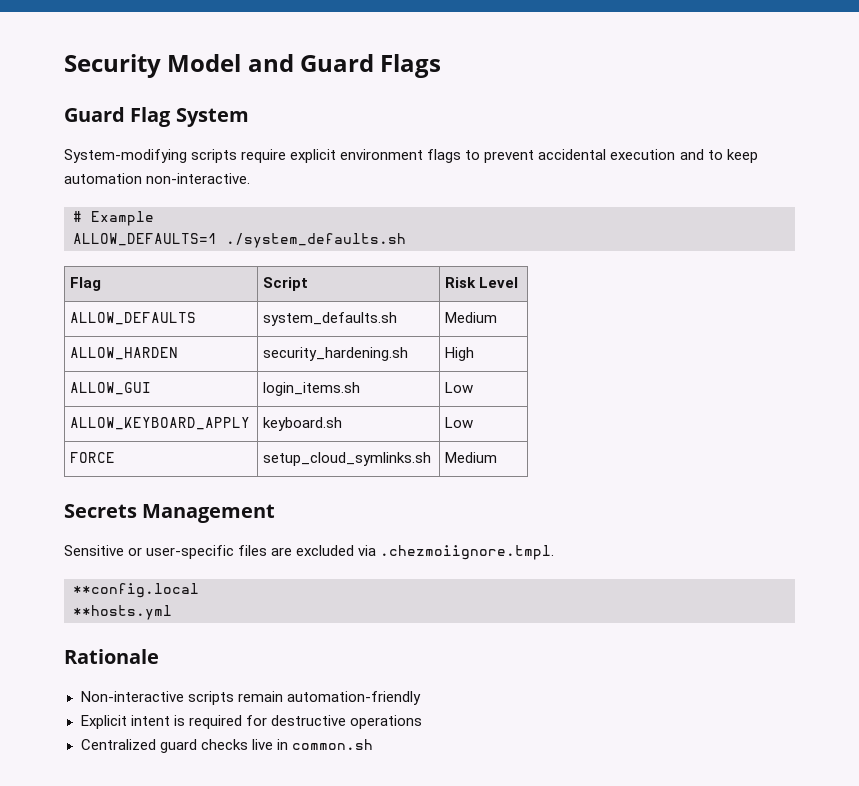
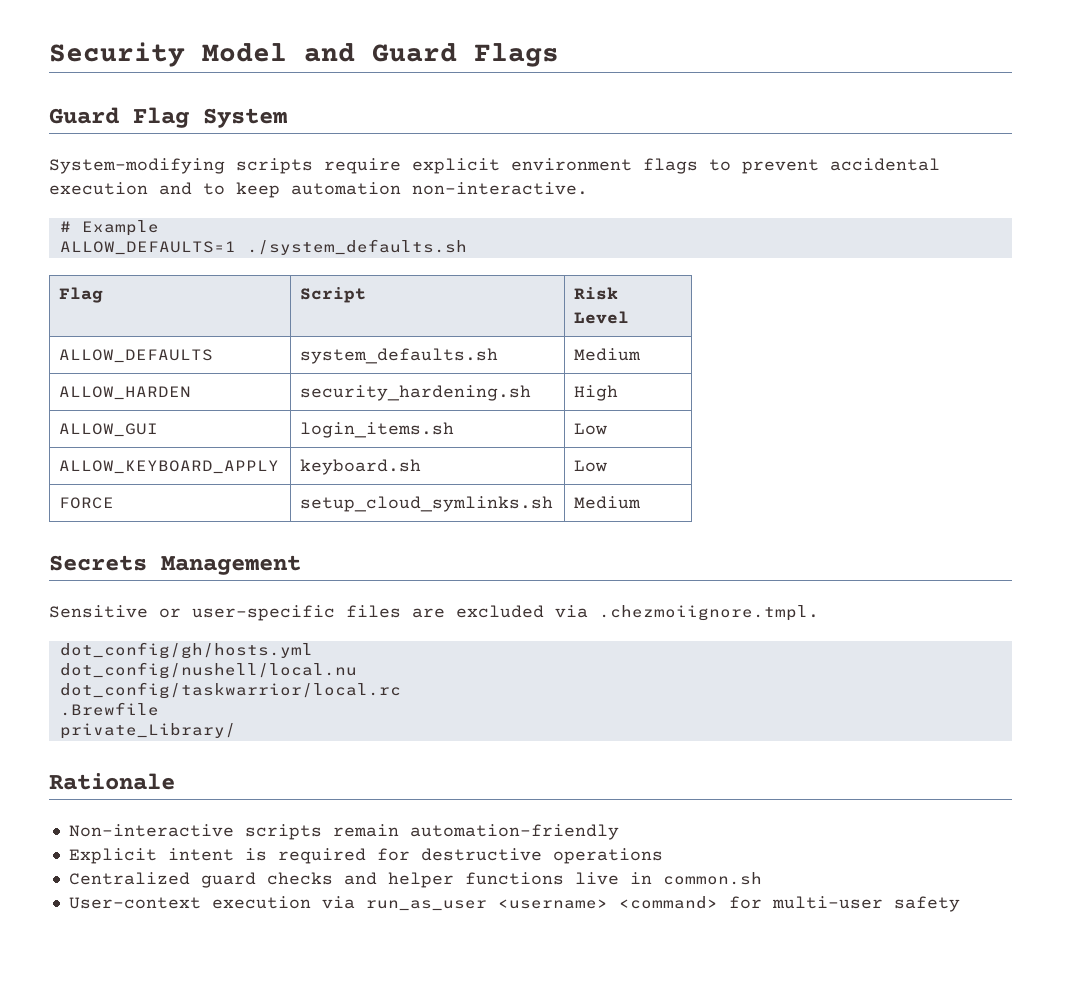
- **config.local
- **hosts.yml
+ dot_config/gh/hosts.yml
+ dot_config/nushell/local.nu
+ dot_config/taskwarrior/local.rc
+ .Brewfile
+ private_Library/
- Centralized guard checks live in common.sh
+ Centralized guard checks and helper functions live in common.sh
+ User-context execution via run_as_user <username> <command> for multi-user safety

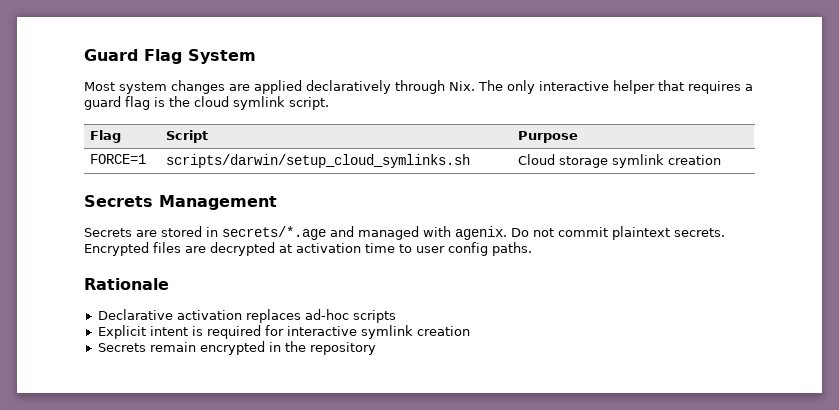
- Security Model and Guard Flags
  Guard Flag System
- System-modifying scripts require explicit environment flags to prevent accidental execution and to keep automation non-interactive.
- # Example
- ALLOW_DEFAULTS=1 ./system_defaults.sh
- Flag | Script | Risk Level
- ALLOW_DEFAULTS | system_defaults.sh | Medium
- ALLOW_HARDEN | security_hardening.sh | High
- ALLOW_GUI | login_items.sh | Low
- ALLOW_KEYBOARD_APPLY | keyboard.sh | Low
- FORCE | setup_cloud_symlinks.sh | Medium
+ Most system changes are applied declaratively through Nix. The only interactive helper that requires a guard flag is the cloud symlink script.
+ Flag | Script | Purpose
+ FORCE=1 | scripts/darwin/setup_cloud_symlinks.sh | Cloud storage symlink creation
  Secrets Management
- Sensitive or user-specific files are excluded via .chezmoiignore.tmpl.
- dot_config/gh/hosts.yml
- dot_config/nushell/local.nu
- dot_config/taskwarrior/local.rc
- .Brewfile
- private_Library/
+ Secrets are stored in secrets/*.age and managed with agenix. Do not commit plaintext secrets. Encrypted files are decrypted at activation time to user config paths.
  Rationale
- Non-interactive scripts remain automation-friendly
+ Declarative activation replaces ad-hoc scripts
- Explicit intent is required for destructive operations
- Centralized guard checks and helper functions live in common.sh
- User-context execution via run_as_user <username> <command> for multi-user safety
+ Explicit intent is required for interactive symlink creation
+ Secrets remain encrypted in the repository

